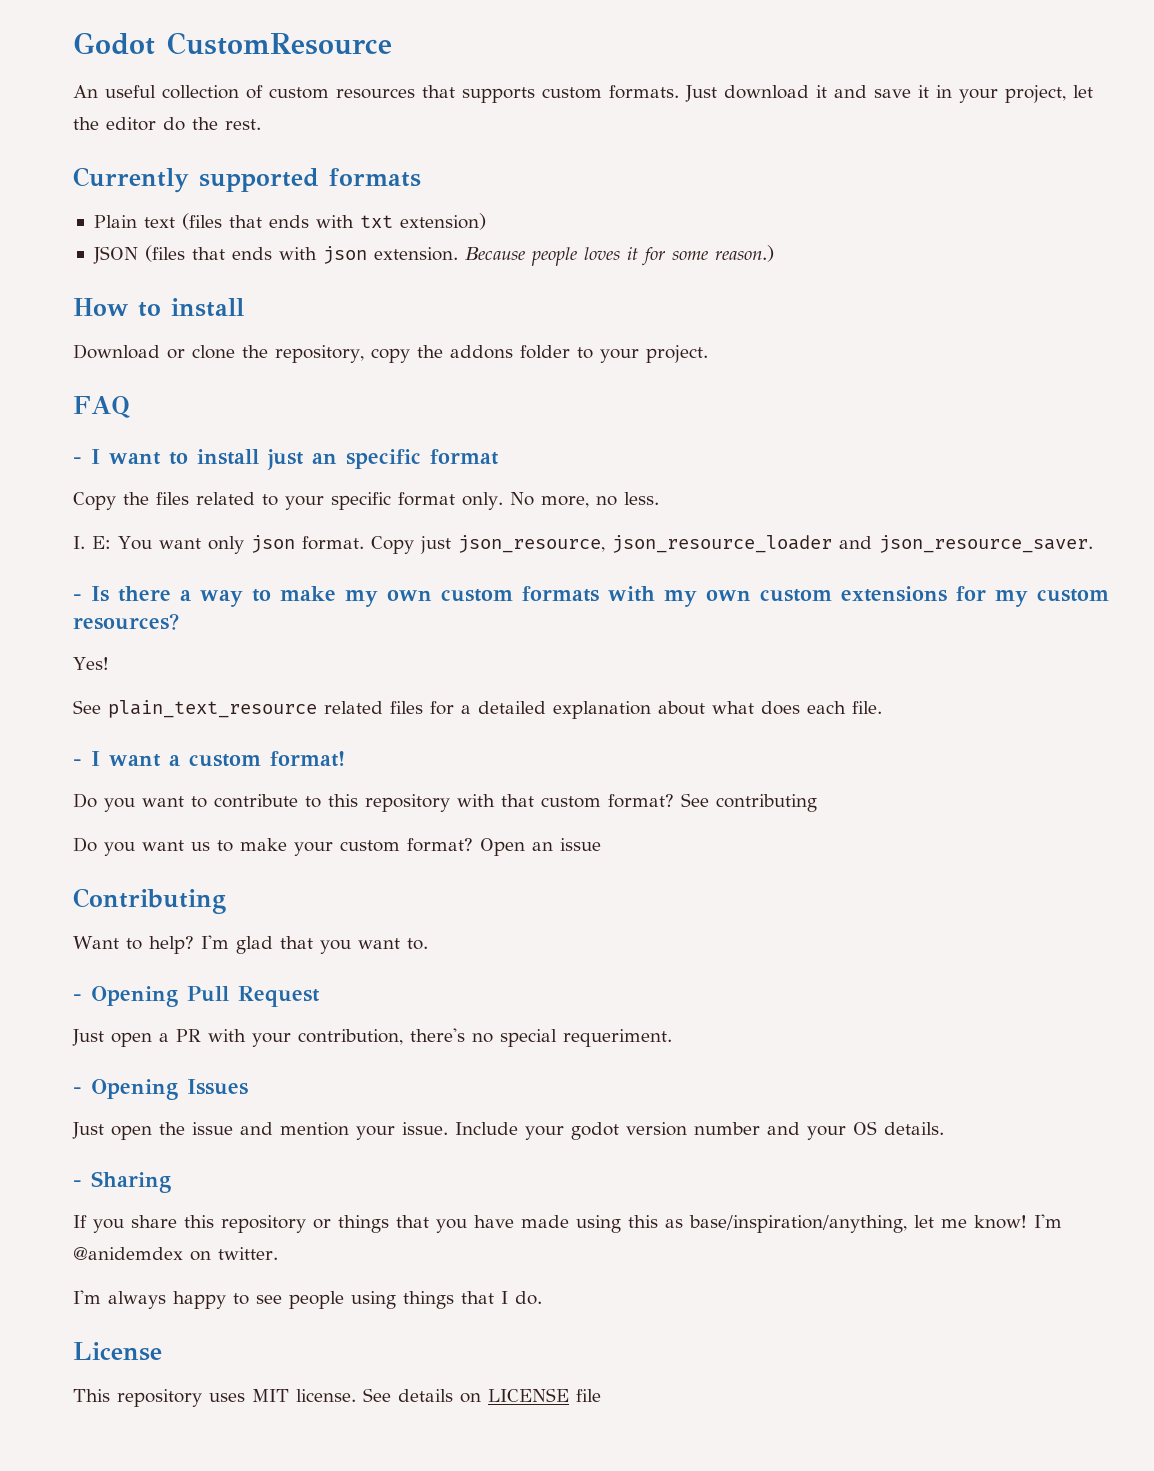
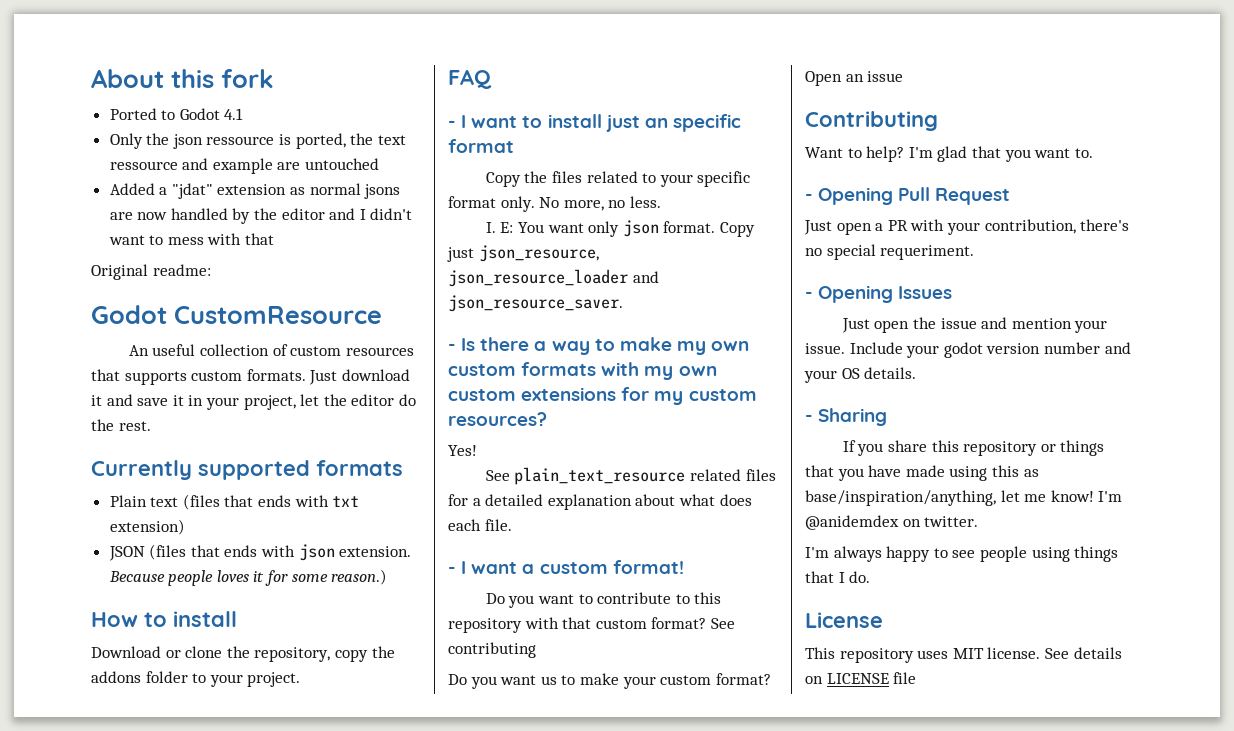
+ About this fork
+ Ported to Godot 4.1
+ Only the json ressource is ported, the text ressource and example are untouched
+ Added a "jdat" extension as normal jsons are now handled by the editor and I didn't want to mess with that
+ Original readme:

